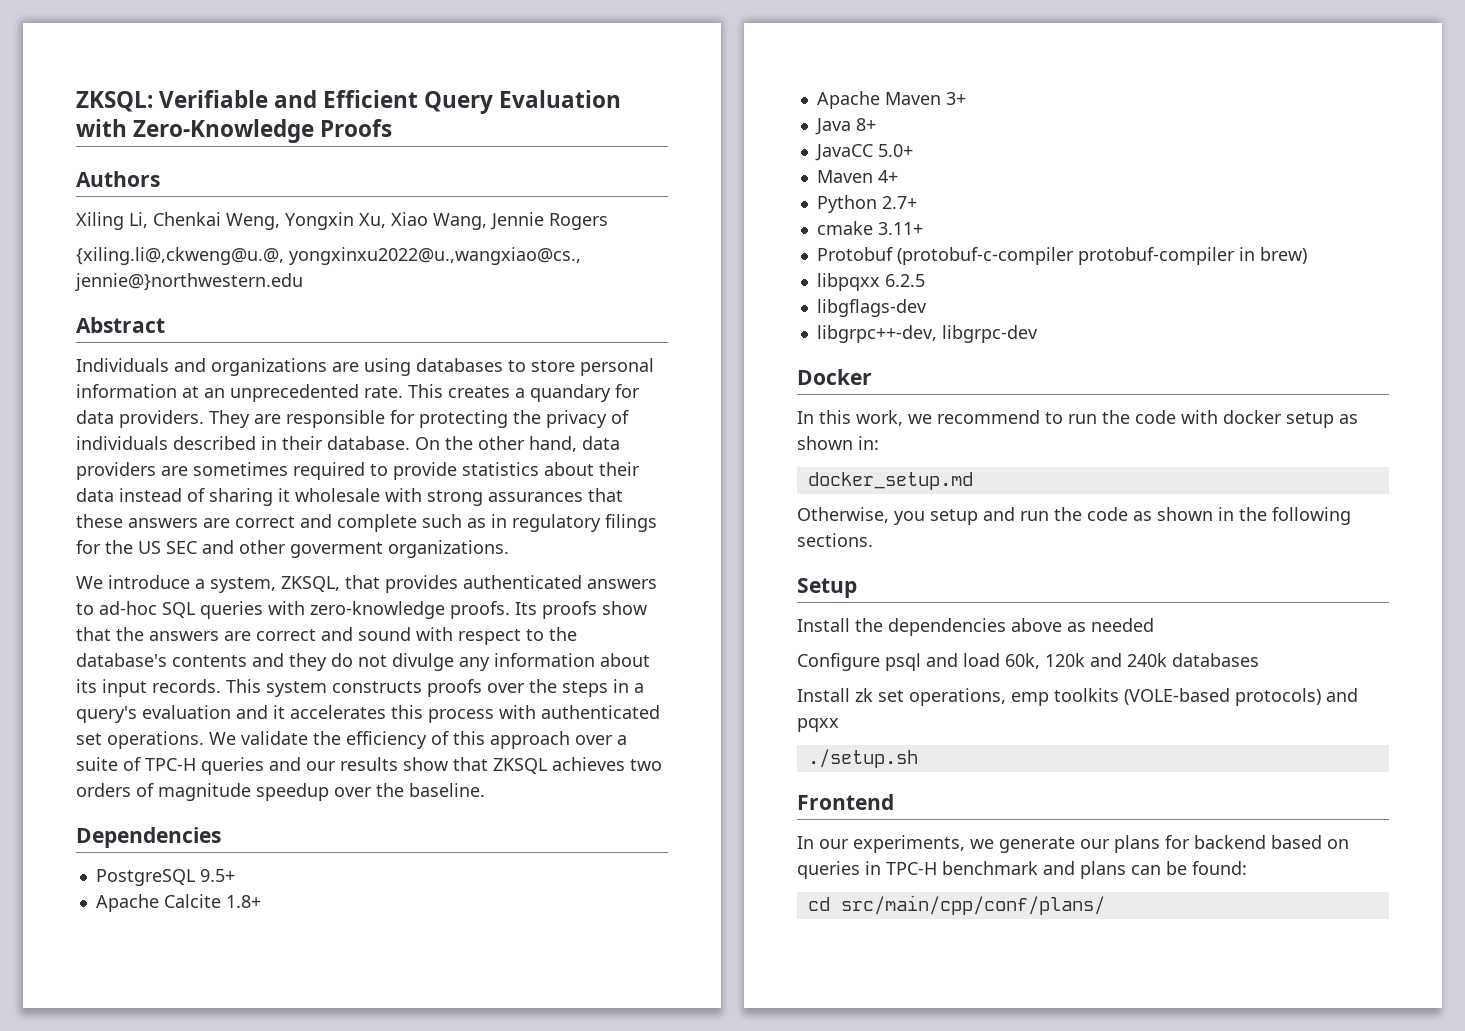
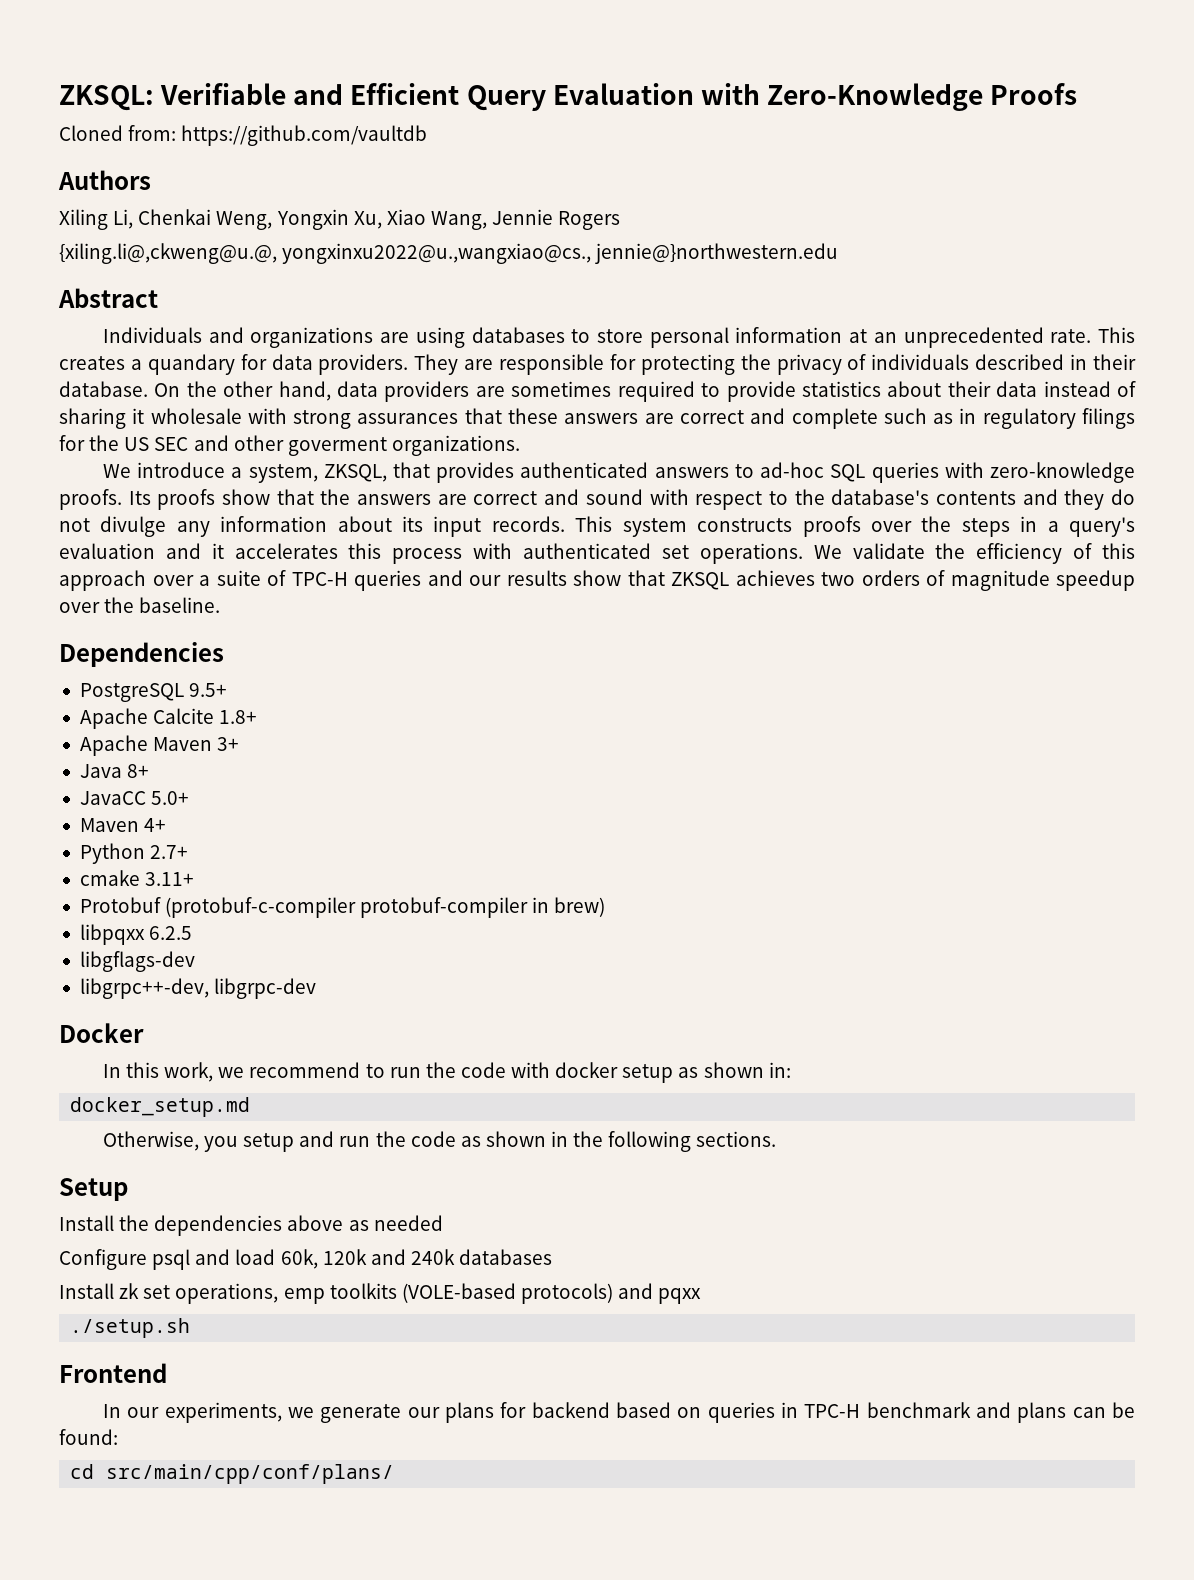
+ Cloned from: https://github.com/vaultdb

